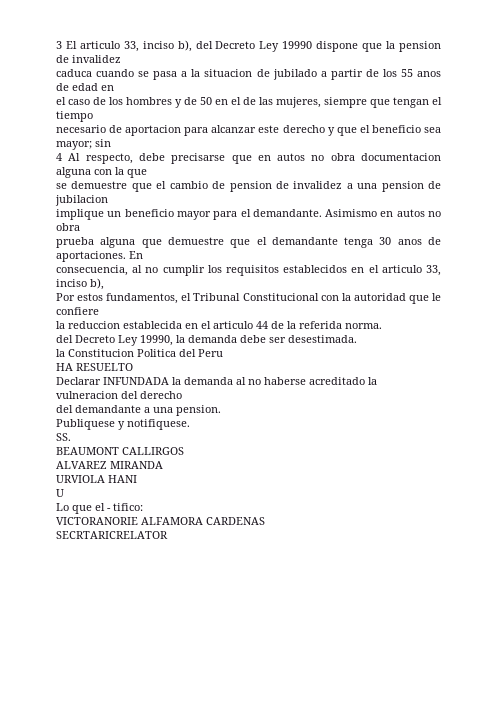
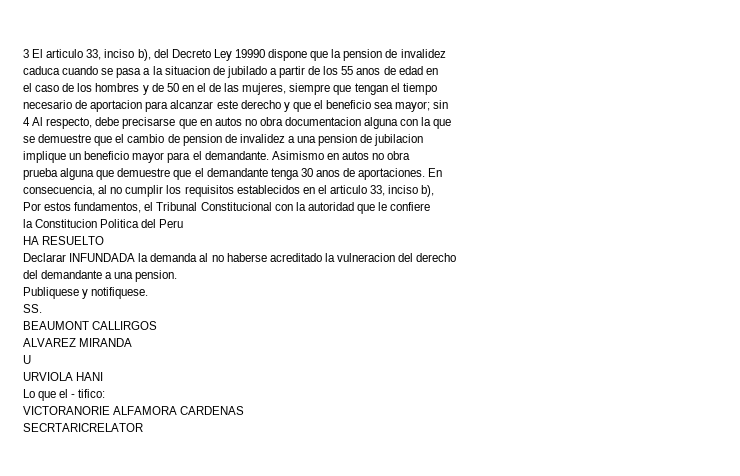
- la reduccion establecida en el articulo 44 de la referida norma.
- del Decreto Ley 19990, la demanda debe ser desestimada.
+ U
- U

